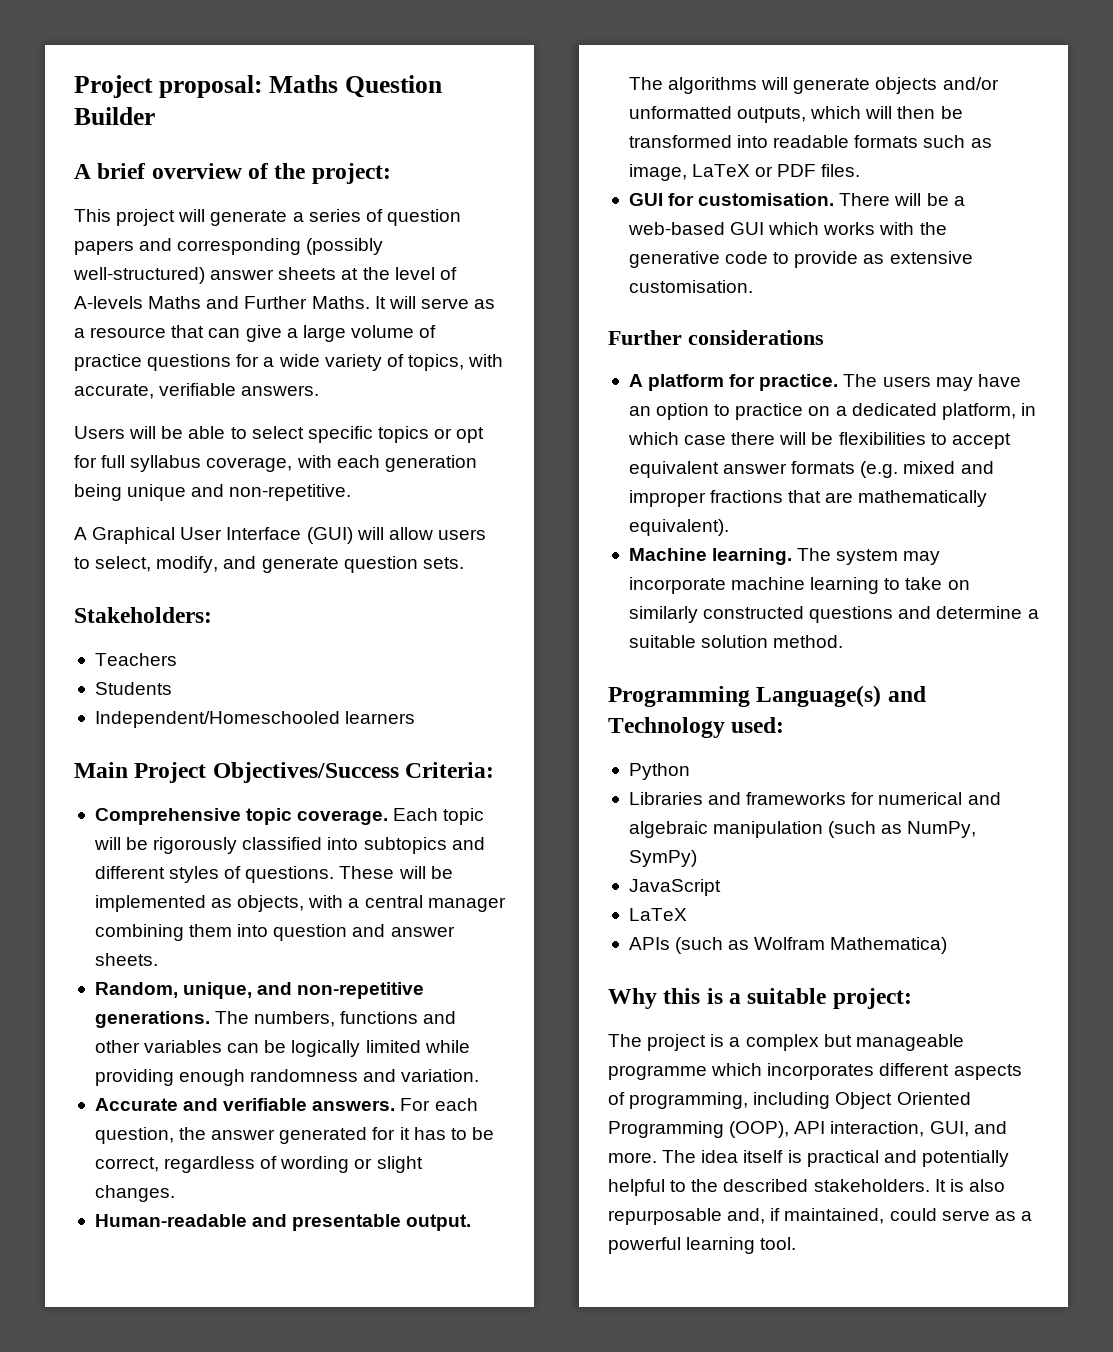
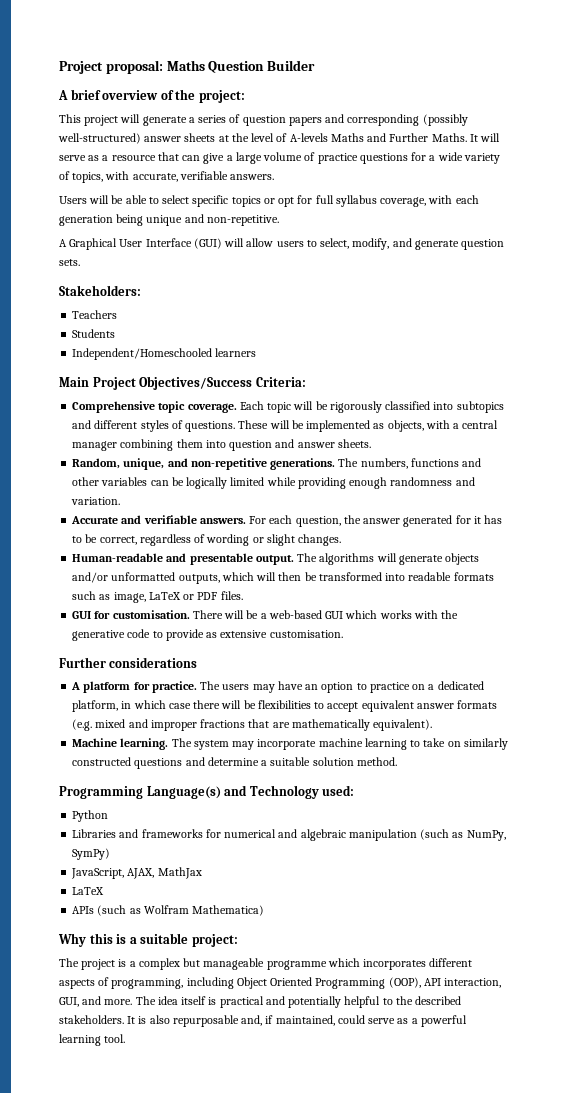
- JavaScript
+ JavaScript, AJAX, MathJax

